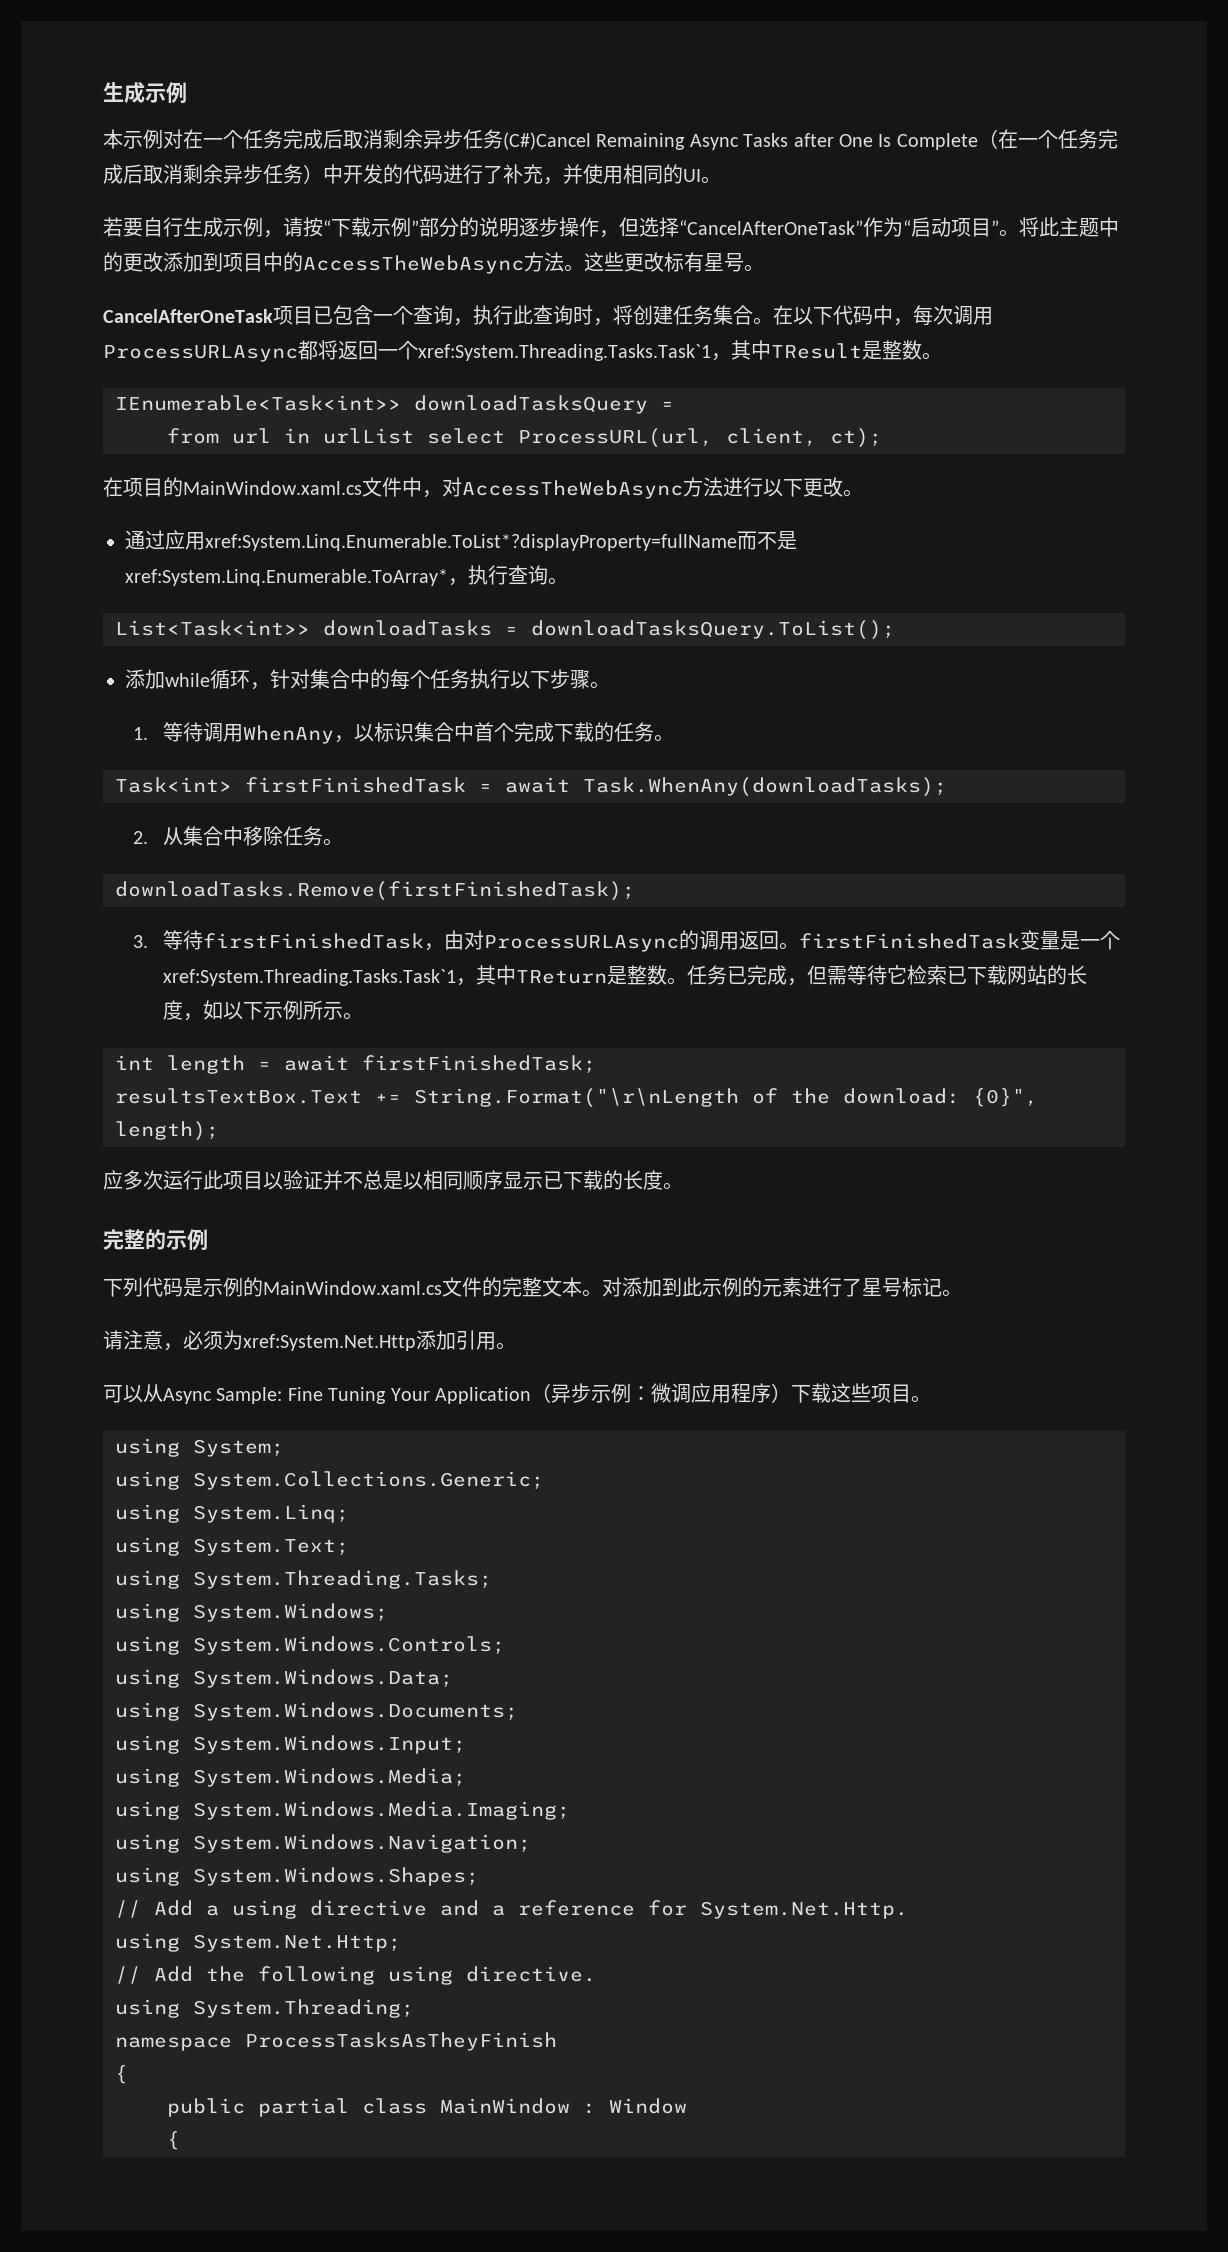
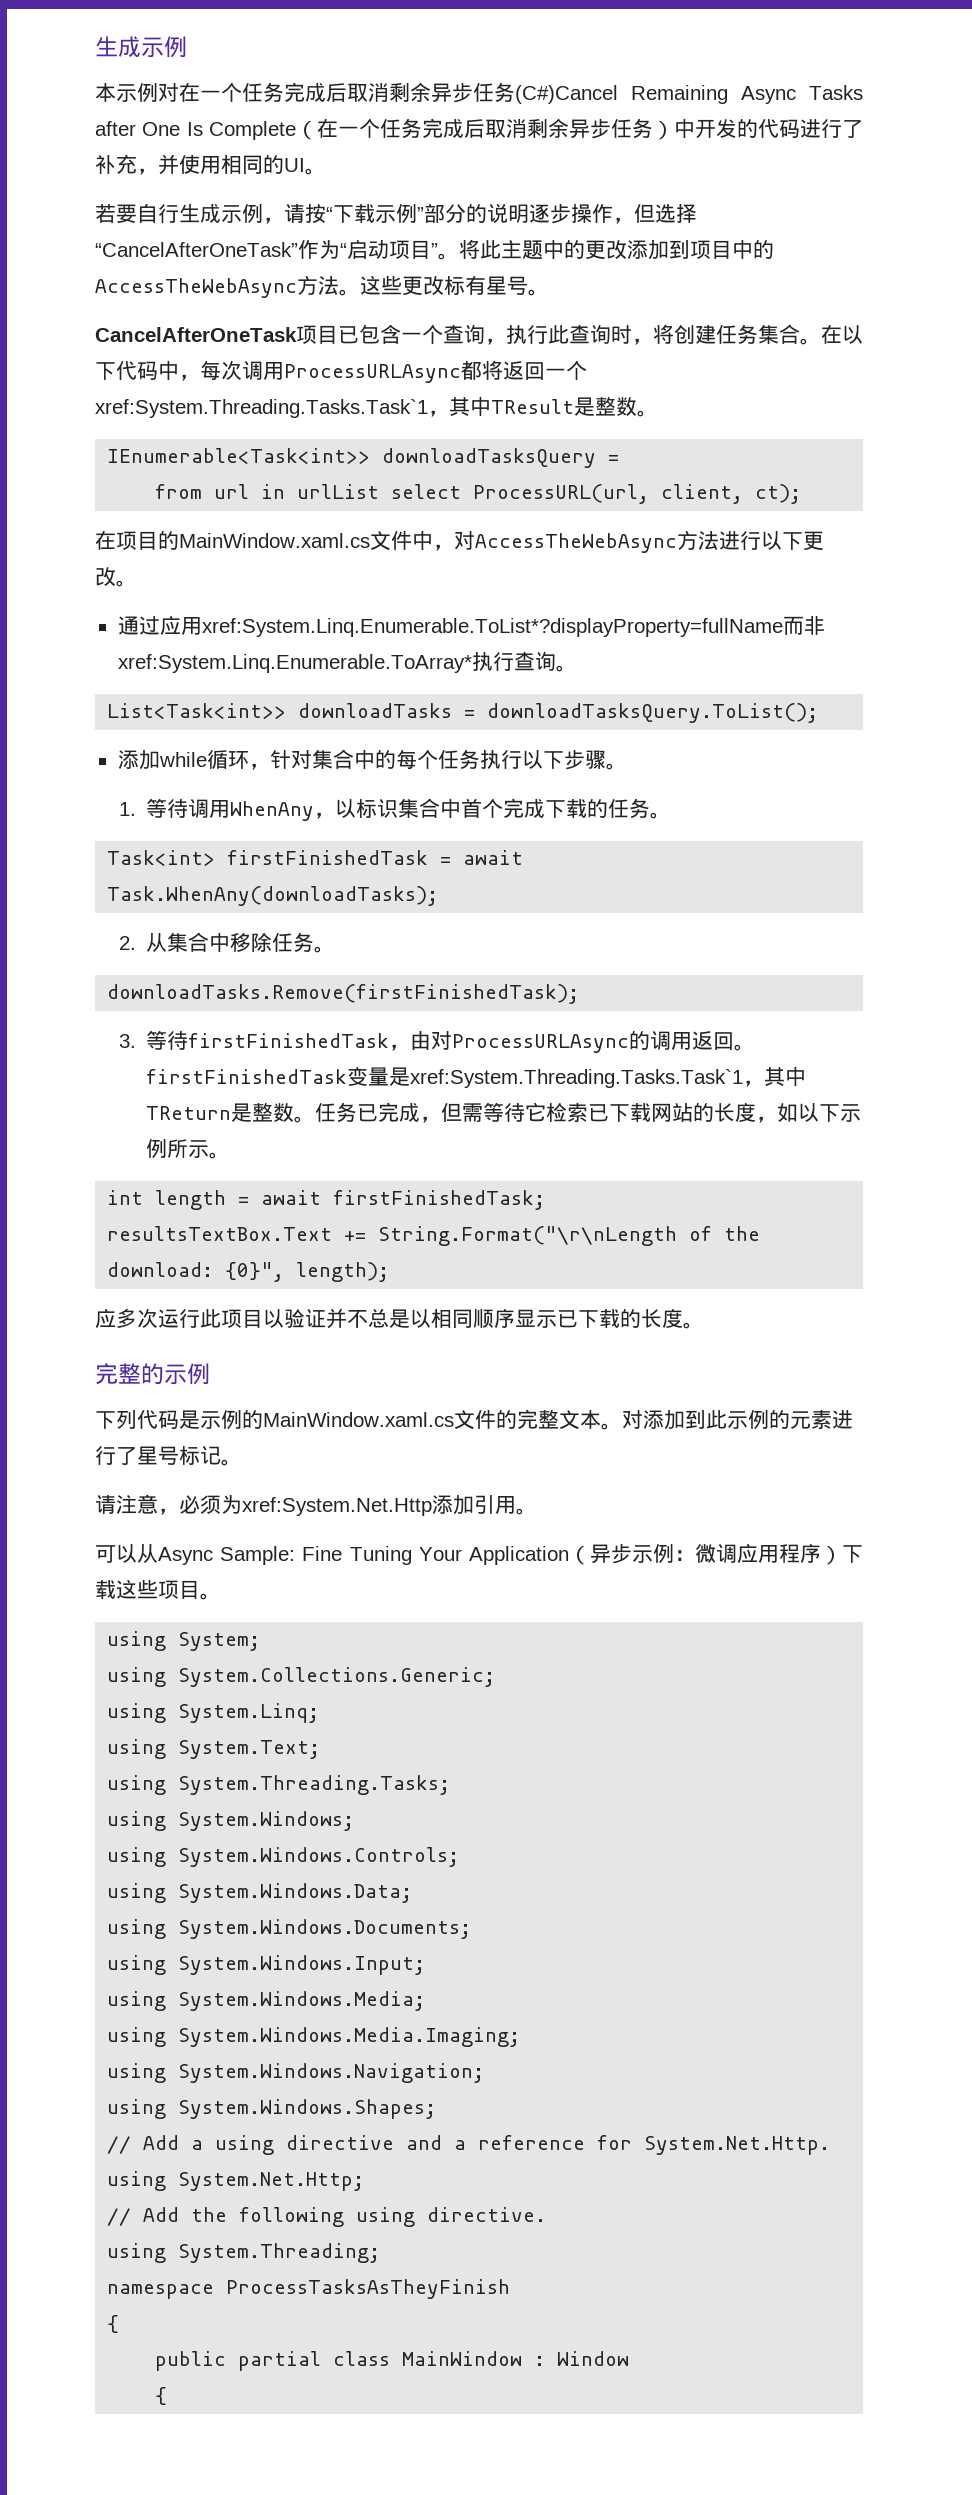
- 通过应用xref:System.Linq.Enumerable.ToList*?displayProperty=fullName而不是xref:System.Linq.Enumerable.ToArray*，执行查询。
+ 通过应用xref:System.Linq.Enumerable.ToList*?displayProperty=fullName而非xref:System.Linq.Enumerable.ToArray*执行查询。
- 3.等待firstFinishedTask，由对ProcessURLAsync的调用返回。firstFinishedTask变量是一个xref:System.Threading.Tasks.Task`1，其中TReturn是整数。
+ 3.等待firstFinishedTask，由对ProcessURLAsync的调用返回。firstFinishedTask变量是xref:System.Threading.Tasks.Task`1，其中TReturn是整数。

